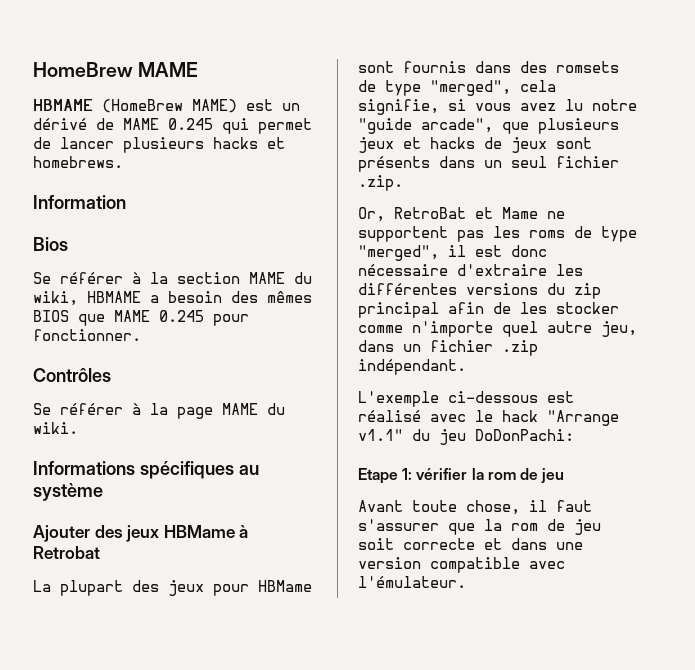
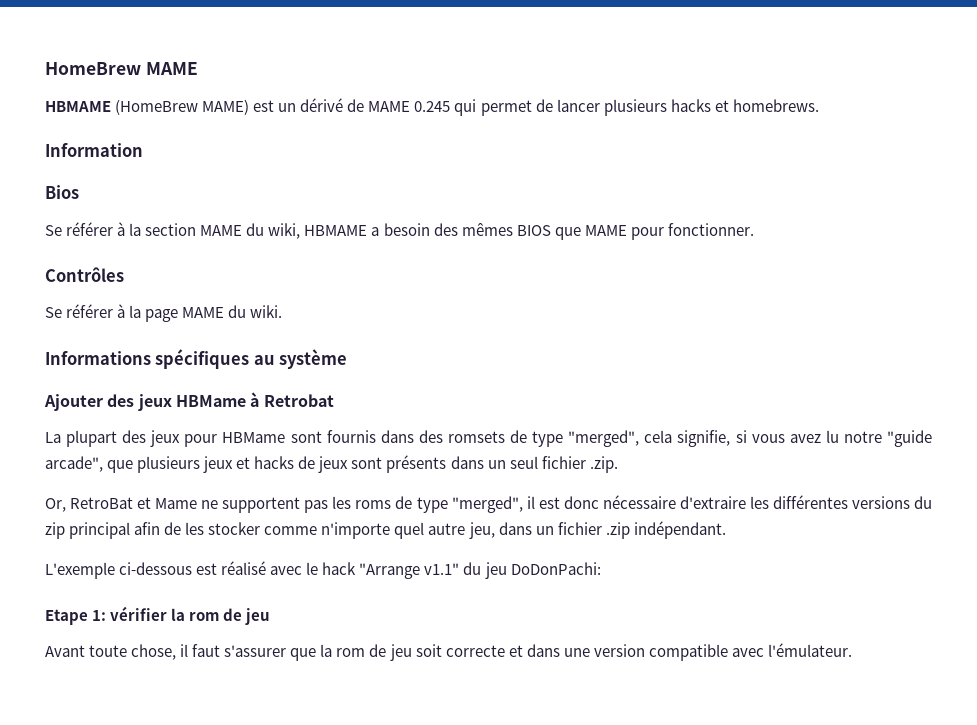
- Se référer à la section MAME du wiki, HBMAME a besoin des mêmes BIOS que MAME 0.245 pour fonctionner.
+ Se référer à la section MAME du wiki, HBMAME a besoin des mêmes BIOS que MAME pour fonctionner.

